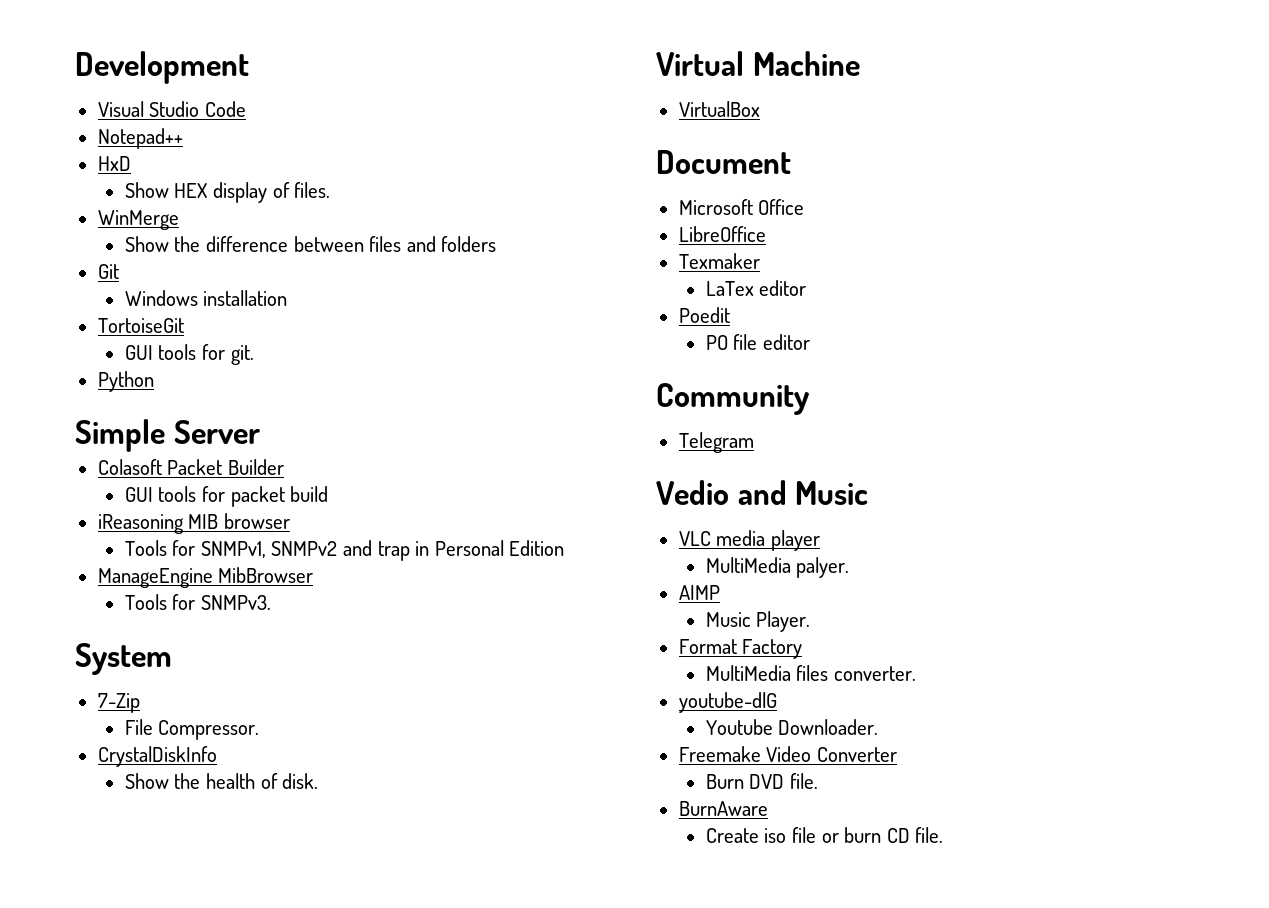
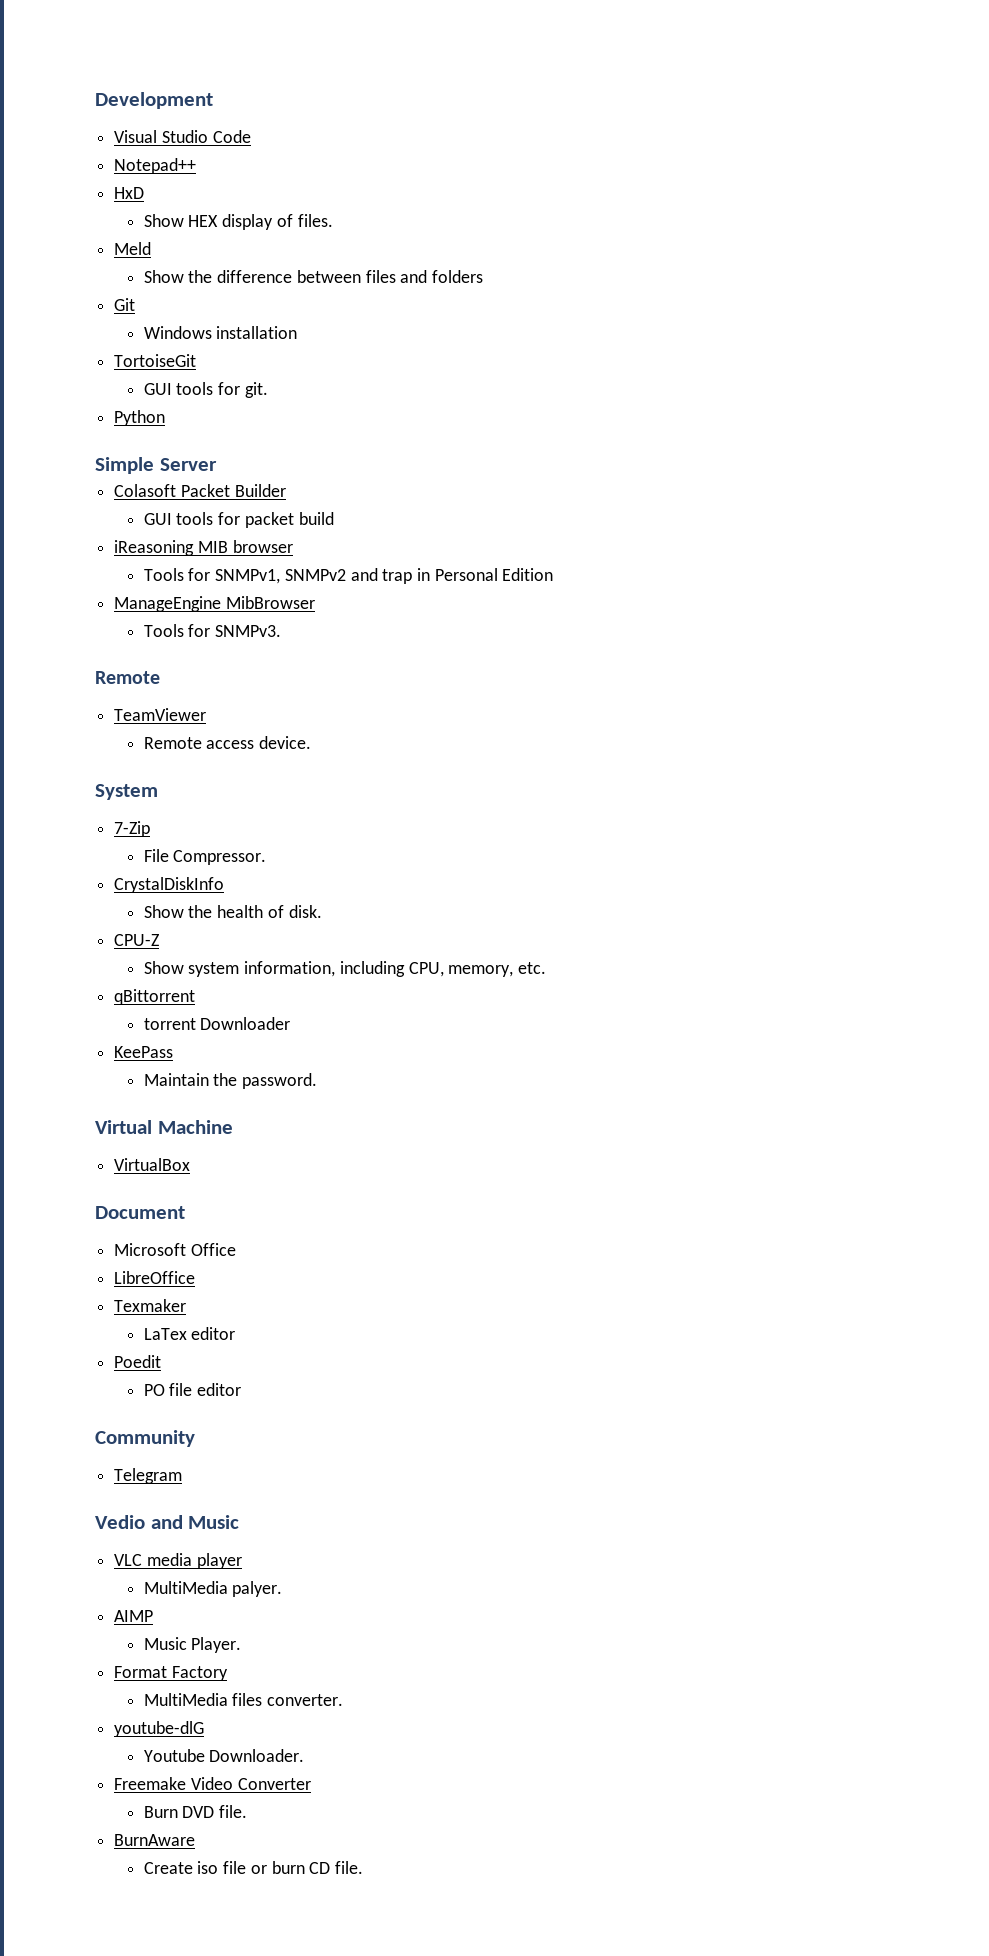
- WinMerge
+ Meld
  Tools for SNMPv3.
+ Remote
+ TeamViewer
+ Remote access device.
+ CPU-Z
+ Show system information, including CPU, memory, etc.
+ qBittorrent
+ torrent Downloader
+ KeePass
+ Maintain the password.

